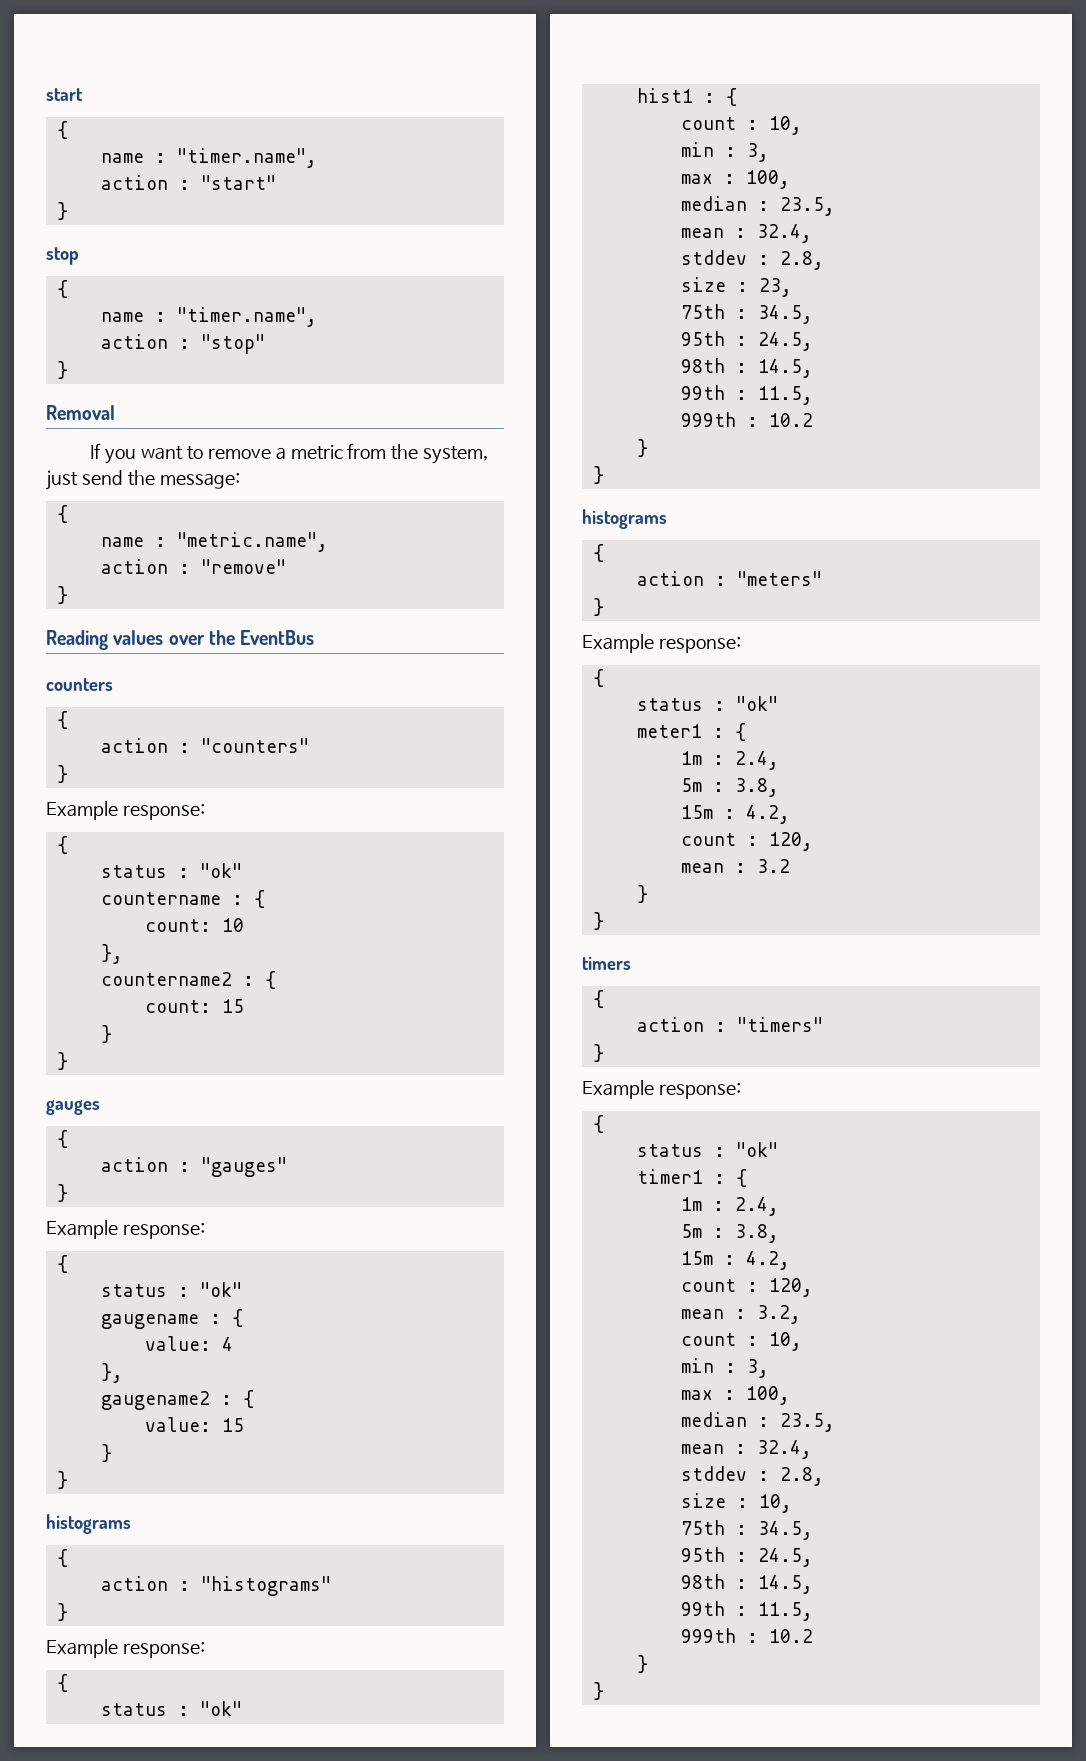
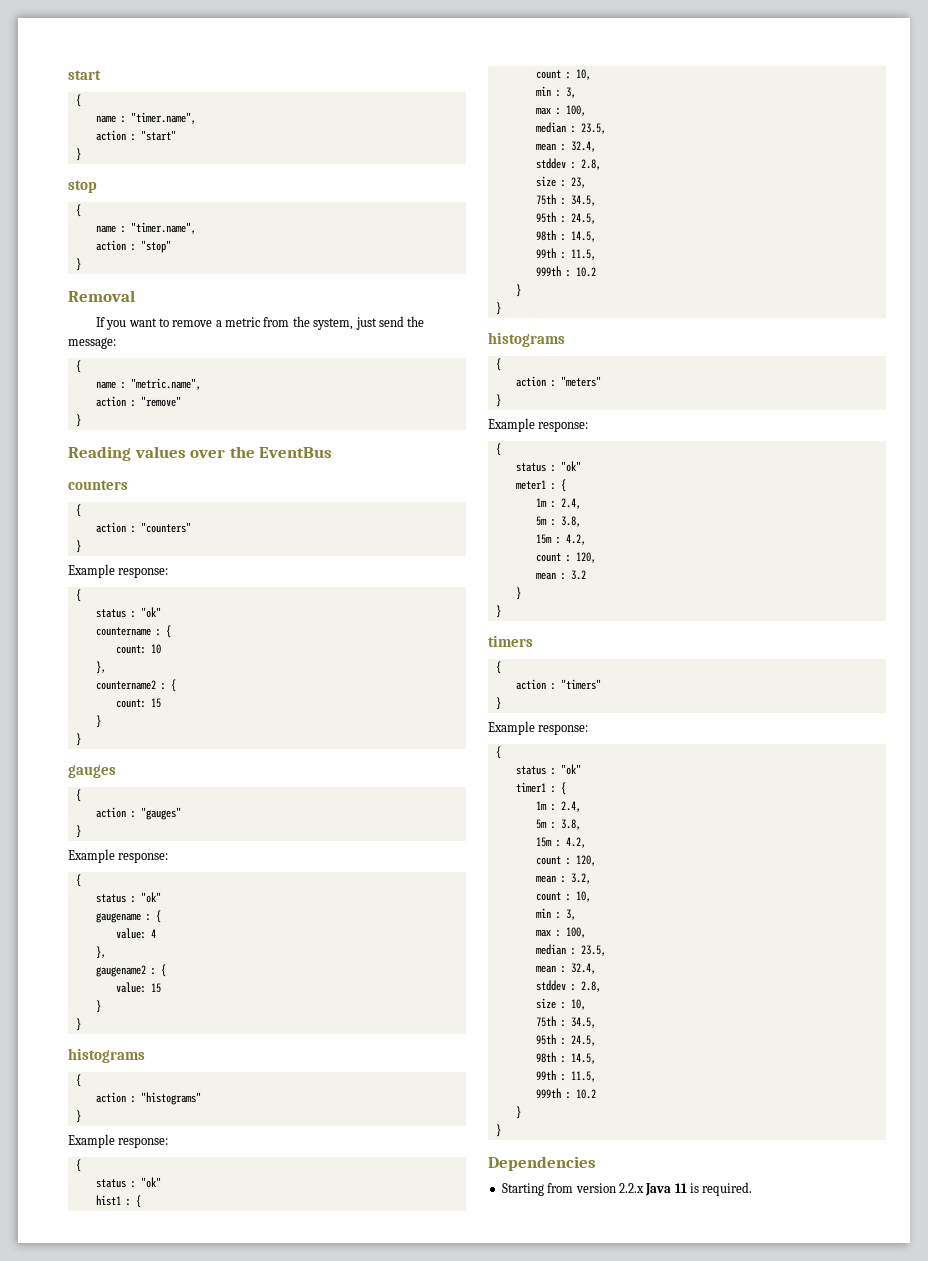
+ Dependencies
+ Starting from version 2.2.x Java 11 is required.

